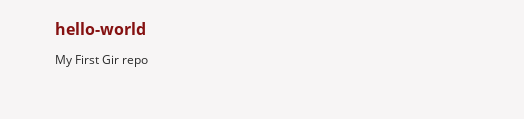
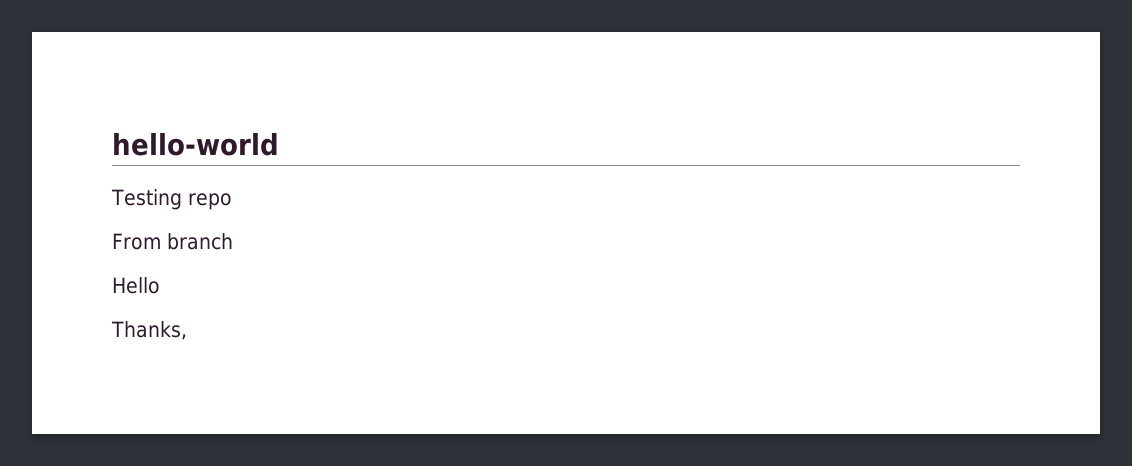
- My First Gir repo
+ Testing repo
+ From branch
+ Hello
+ Thanks,

